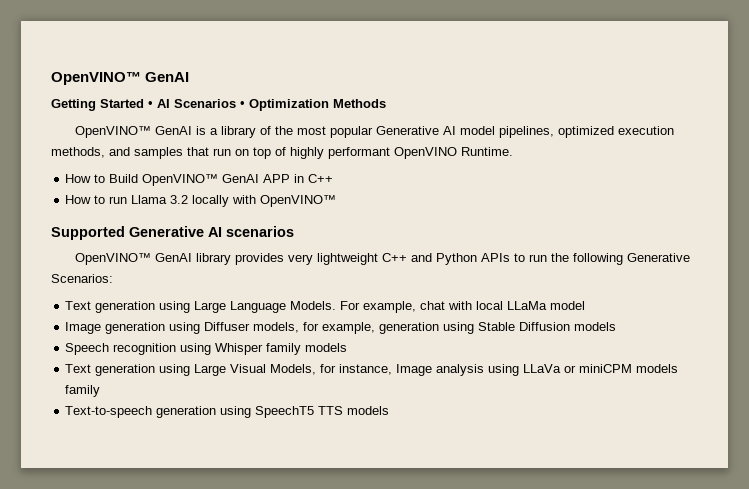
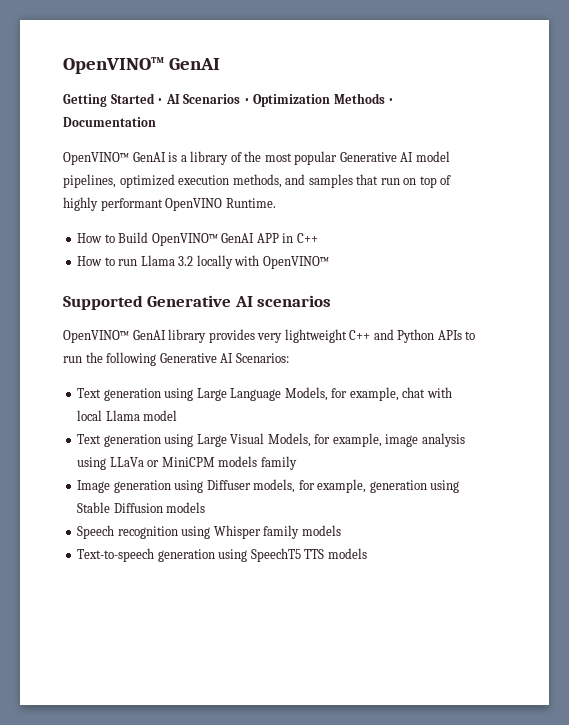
- Getting Started • AI Scenarios • Optimization Methods
+ Getting Started • AI Scenarios • Optimization Methods • Documentation
- OpenVINO™ GenAI library provides very lightweight C++ and Python APIs to run the following Generative Scenarios:
+ OpenVINO™ GenAI library provides very lightweight C++ and Python APIs to run the following Generative AI Scenarios:
- Text generation using Large Language Models. For example, chat with local LLaMa model
+ Text generation using Large Language Models, for example, chat with local Llama model
+ Text generation using Large Visual Models, for example, image analysis using LLaVa or MiniCPM models family
- Text generation using Large Visual Models, for instance, Image analysis using LLaVa or miniCPM models family

